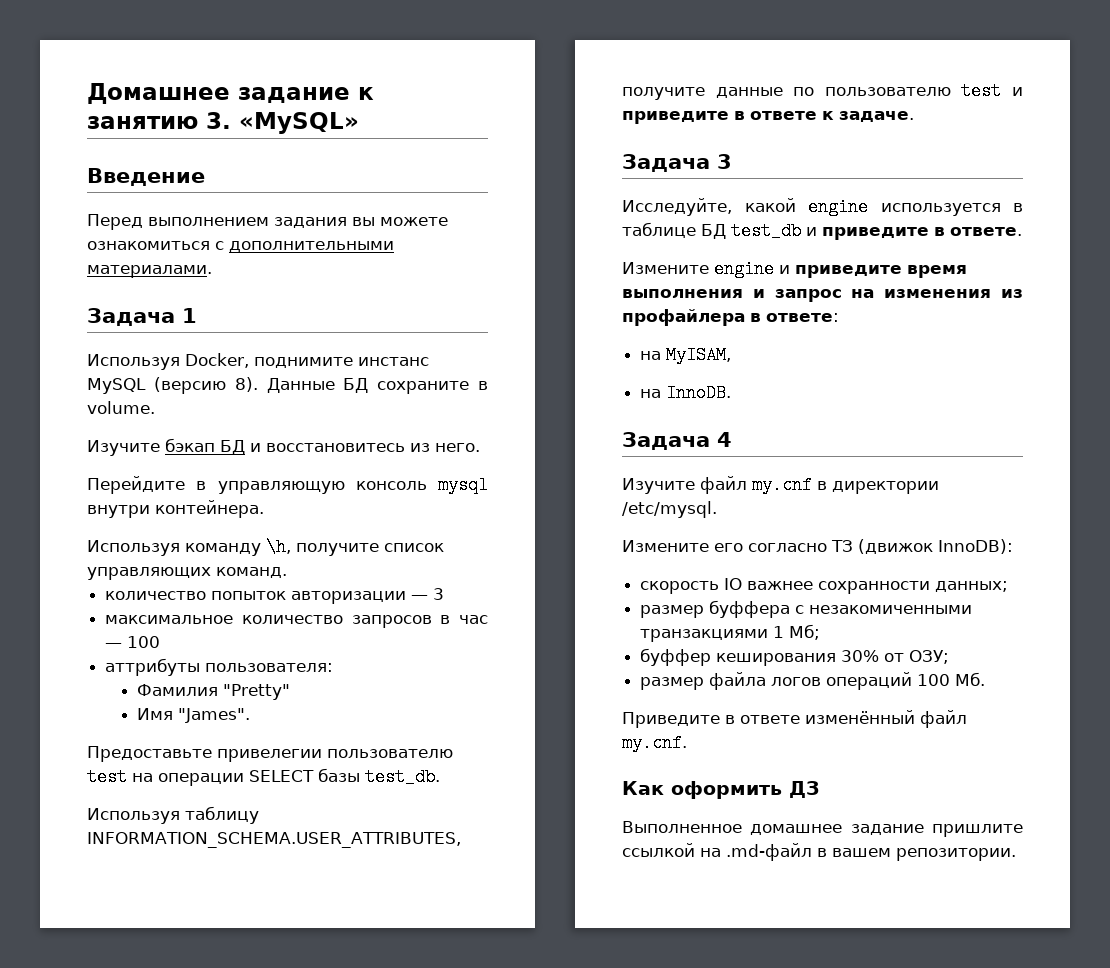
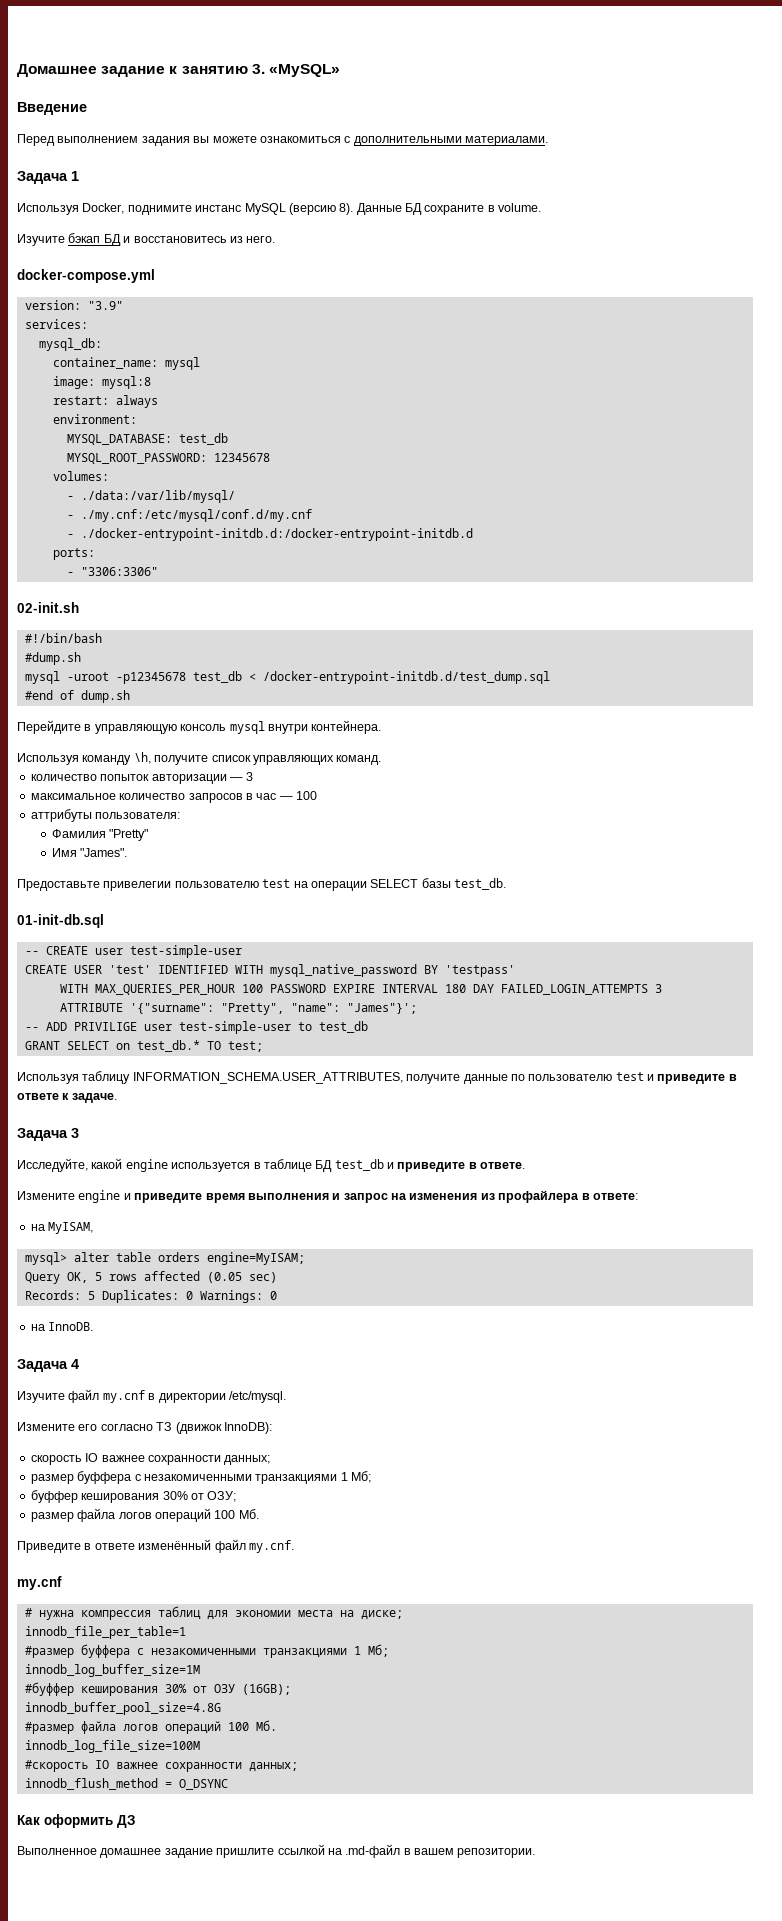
+ docker-compose.yml
+ version: "3.9"
+ services:
+ mysql_db:
+ container_name: mysql
+ image: mysql:8
+ restart: always
+ environment:
+ MYSQL_DATABASE: test_db
+ MYSQL_ROOT_PASSWORD: 12345678
+ volumes:
+ - ./data:/var/lib/mysql/
+ - ./my.cnf:/etc/mysql/conf.d/my.cnf
+ - ./docker-entrypoint-initdb.d:/docker-entrypoint-initdb.d
+ ports:
+ - "3306:3306"
+ 02-init.sh
+ #!/bin/bash
+ #dump.sh
+ mysql -uroot -p12345678 test_db < /docker-entrypoint-initdb.d/test_dump.sql
+ #end of dump.sh
+ 01-init-db.sql
+ -- CREATE user test-simple-user
+ CREATE USER 'test' IDENTIFIED WITH mysql_native_password BY 'testpass'
+ WITH MAX_QUERIES_PER_HOUR 100 PASSWORD EXPIRE INTERVAL 180 DAY FAILED_LOGIN_ATTEMPTS 3
+ ATTRIBUTE '{"surname": "Pretty", "name": "James"}';
+ -- ADD PRIVILIGE user test-simple-user to test_db
+ GRANT SELECT on test_db.* TO test;
+ mysql> alter table orders engine=MyISAM;
+ Query OK, 5 rows affected (0.05 sec)
+ Records: 5 Duplicates: 0 Warnings: 0
  Приведите в ответе изменённый файл my.cnf.
+ my.cnf
+ # нужна компрессия таблиц для экономии места на диске;
+ innodb_file_per_table=1
+ #размер буффера с незакомиченными транзакциями 1 Мб;
+ innodb_log_buffer_size=1M
+ #буффер кеширования 30% от ОЗУ (16GB);
+ innodb_buffer_pool_size=4.8G
+ #размер файла логов операций 100 Мб.
+ innodb_log_file_size=100M
+ #скорость IO важнее сохранности данных;
+ innodb_flush_method = O_DSYNC

